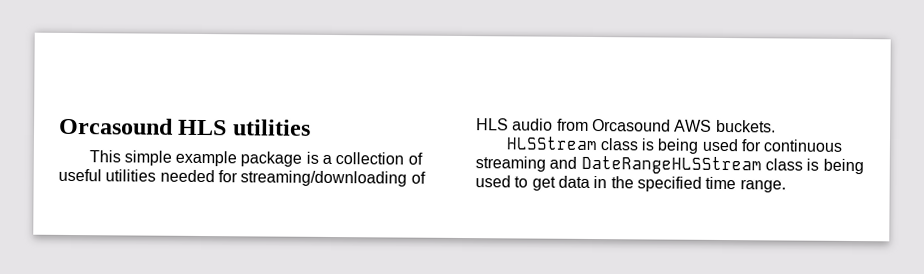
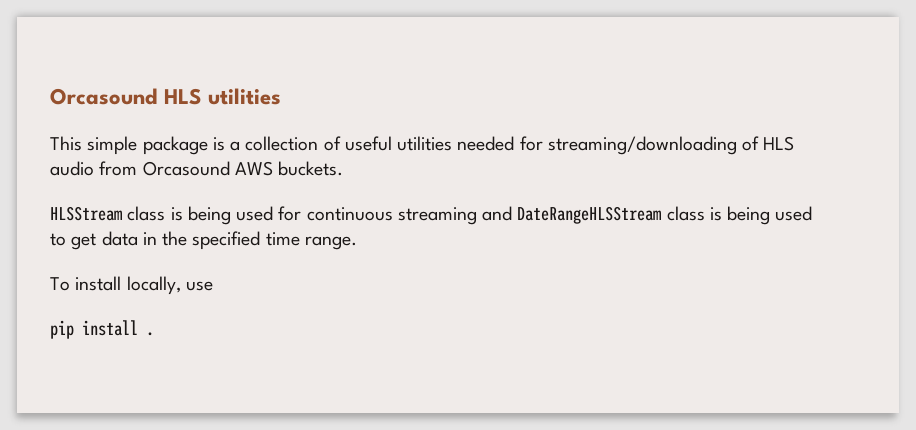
- This simple example package is a collection of useful utilities needed for streaming/downloading of HLS audio from Orcasound AWS buckets.
+ This simple package is a collection of useful utilities needed for streaming/downloading of HLS audio from Orcasound AWS buckets.
+ To install locally, use
+ pip install .

